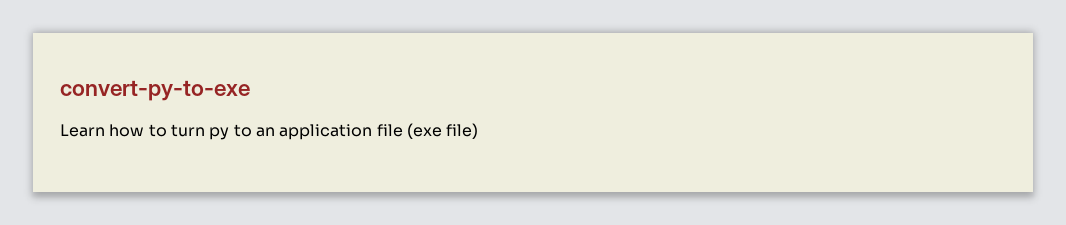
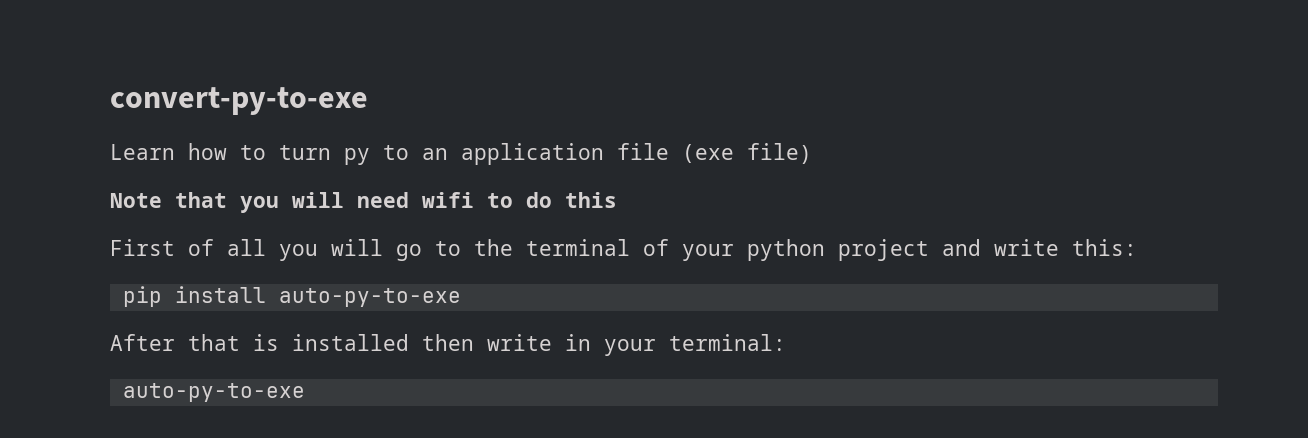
+ Note that you will need wifi to do this
+ First of all you will go to the terminal of your python project and write this:
+ pip install auto-py-to-exe
+ After that is installed then write in your terminal:
+ auto-py-to-exe

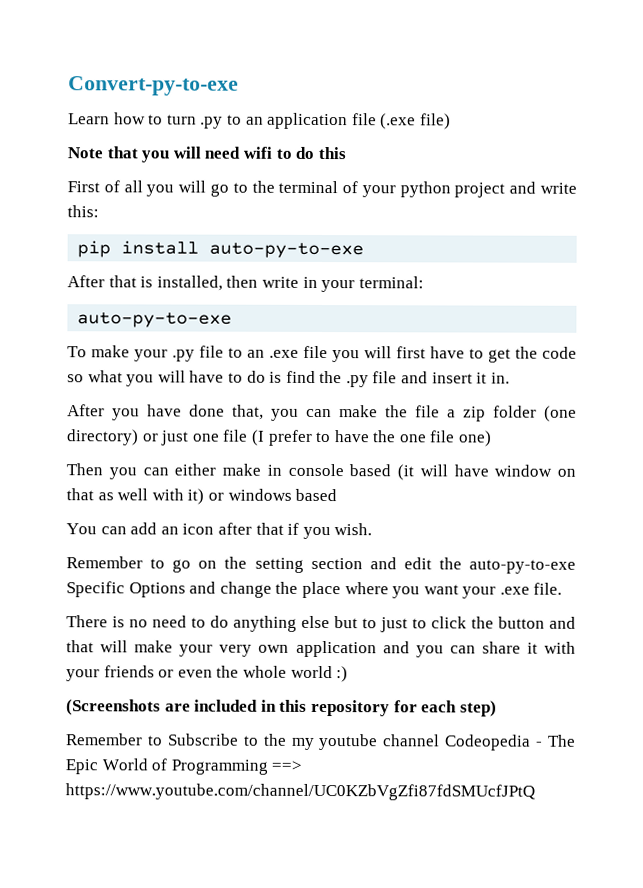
- convert-py-to-exe
+ Convert-py-to-exe
- Learn how to turn py to an application file (exe file)
+ Learn how to turn .py to an application file (.exe file)
- After that is installed then write in your terminal:
+ After that is installed, then write in your terminal:
+ To make your .py file to an .exe file you will first have to get the code so what you will have to do is find the .py file and insert it in.
+ After you have done that, you can make the file a zip folder (one directory) or just one file (I prefer to have the one file one)
+ Then you can either make in console based (it will have window on that as well with it) or windows based
+ You can add an icon after that if you wish.
+ Remember to go on the setting section and edit the auto-py-to-exe Specific Options and change the place where you want your .exe file.
+ There is no need to do anything else but to just to click the button and that will make your very own application and you can share it with your friends or even the whole world :)
+ (Screenshots are included in this repository for each step)
+ Remember to Subscribe to the my youtube channel Codeopedia - The Epic World of Programming ==> https://www.youtube.com/channel/UC0KZbVgZfi87fdSMUcfJPtQ

